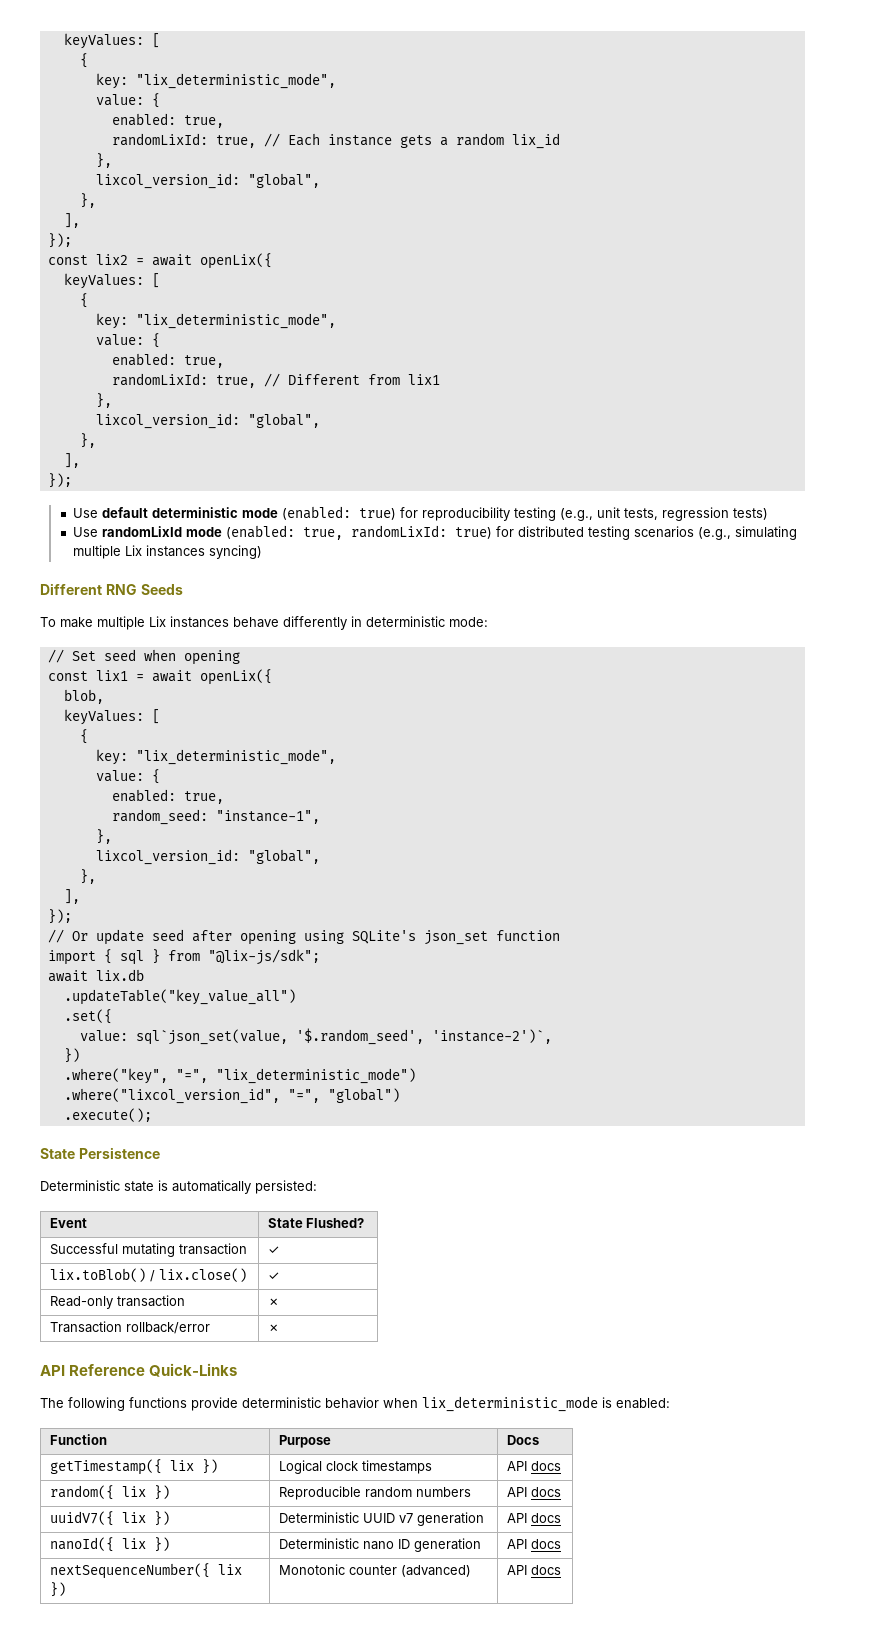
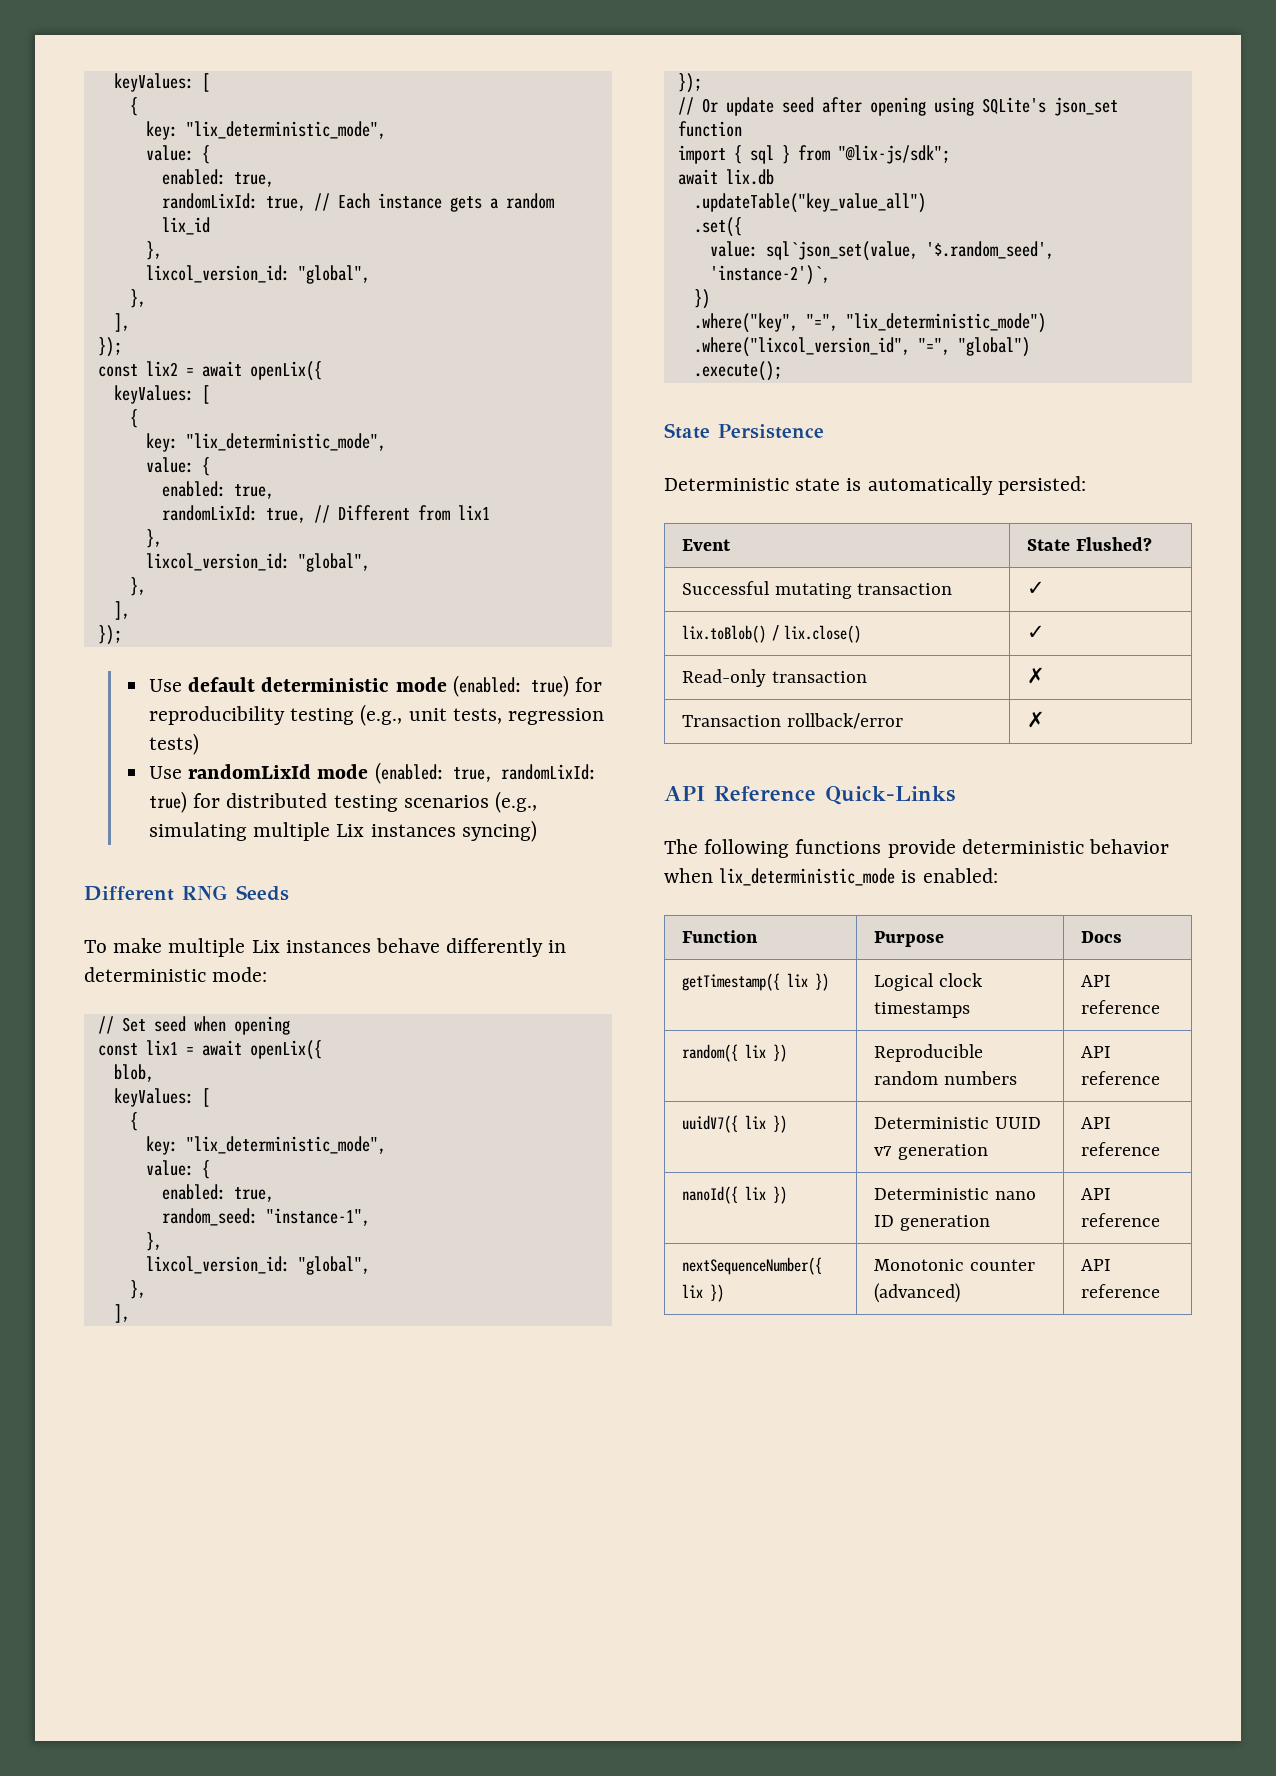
- getTimestamp({ lix }) | Logical clock timestamps | API docs
+ getTimestamp({ lix }) | Logical clock timestamps | API reference
- random({ lix }) | Reproducible random numbers | API docs
+ random({ lix }) | Reproducible random numbers | API reference
- uuidV7({ lix }) | Deterministic UUID v7 generation | API docs
+ uuidV7({ lix }) | Deterministic UUID v7 generation | API reference
- nanoId({ lix }) | Deterministic nano ID generation | API docs
+ nanoId({ lix }) | Deterministic nano ID generation | API reference
- nextSequenceNumber({ lix }) | Monotonic counter (advanced) | API docs
+ nextSequenceNumber({ lix }) | Monotonic counter (advanced) | API reference

